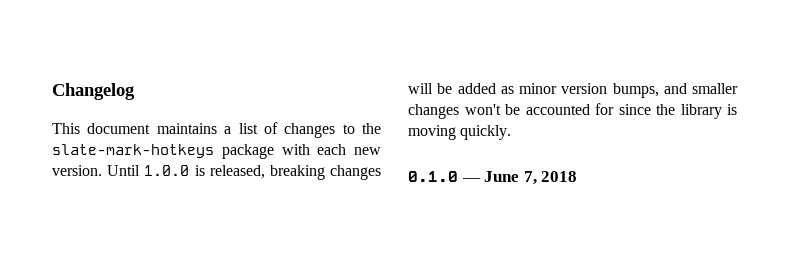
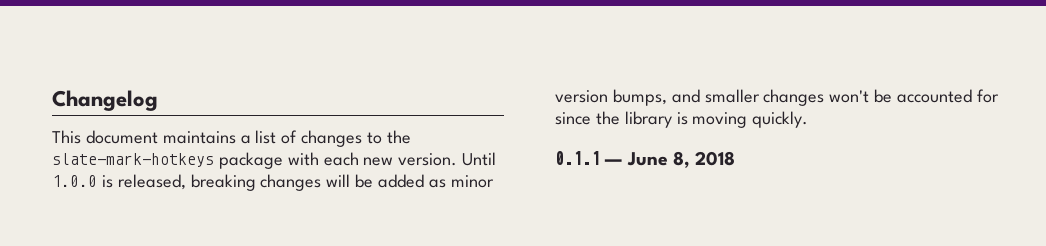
- 0.1.0 — June 7, 2018
+ 0.1.1 — June 8, 2018

